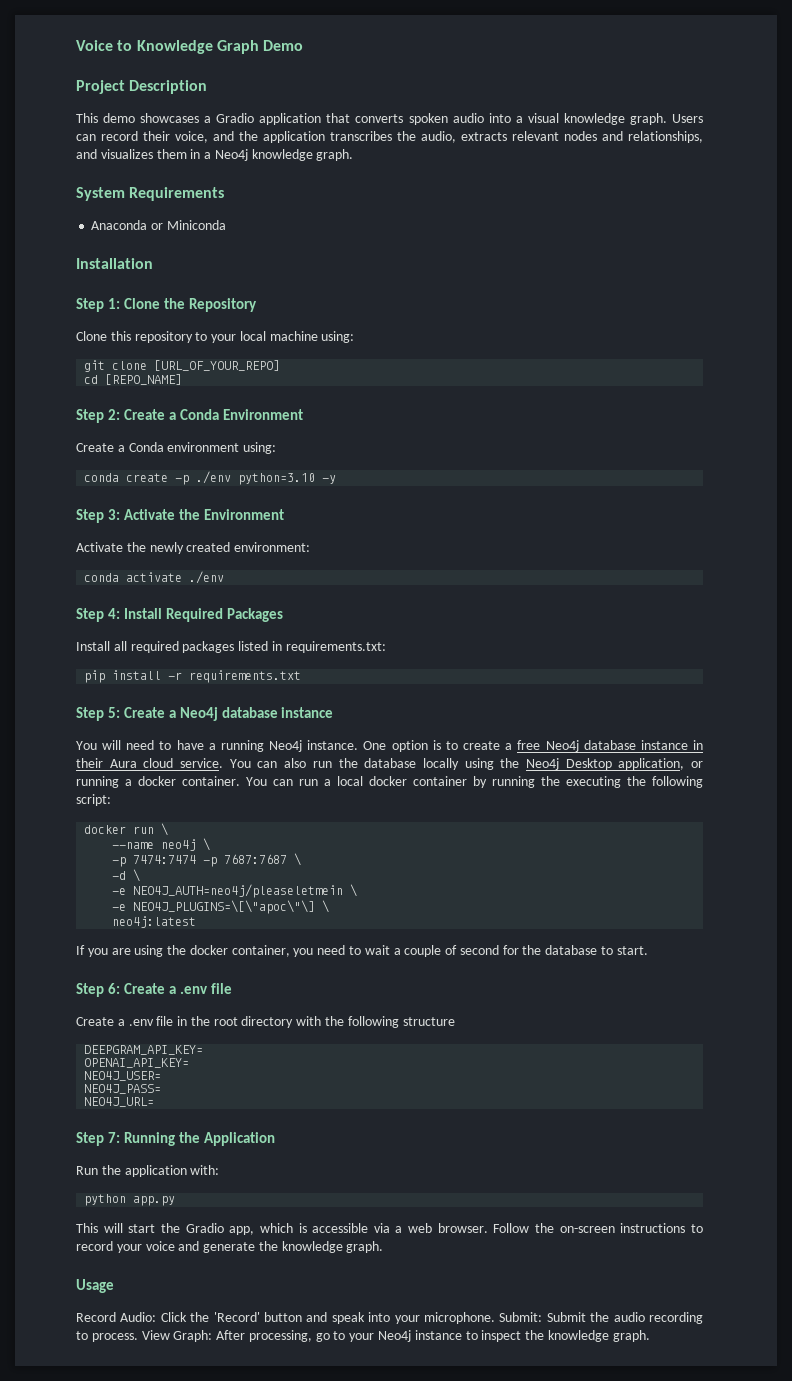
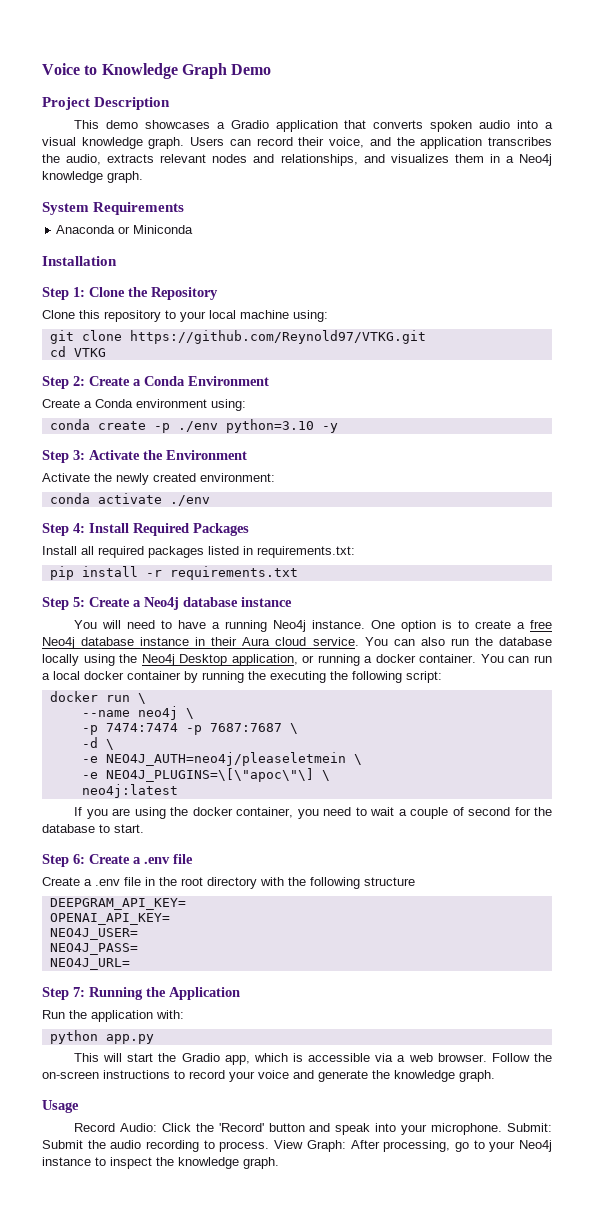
- git clone [URL_OF_YOUR_REPO]
+ git clone https://github.com/Reynold97/VTKG.git
- cd [REPO_NAME]
+ cd VTKG

